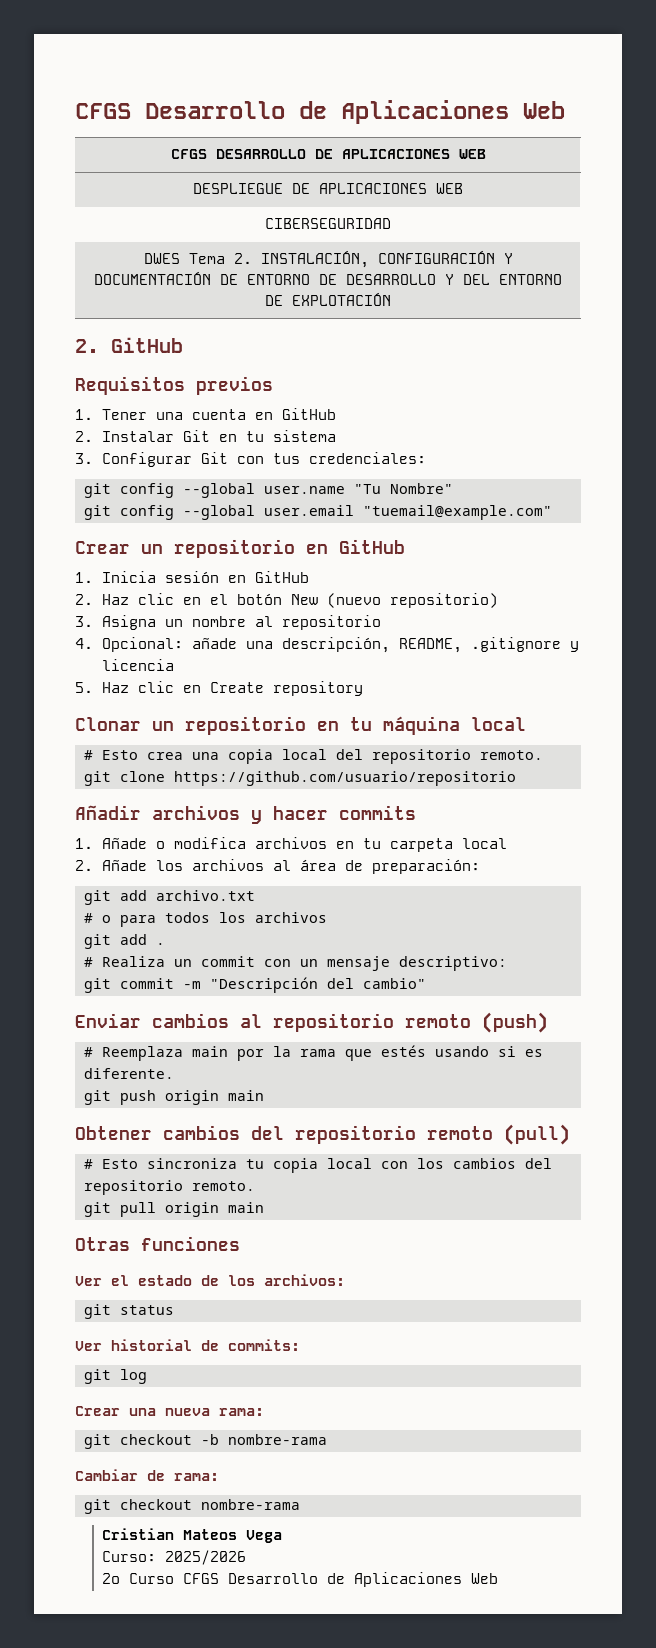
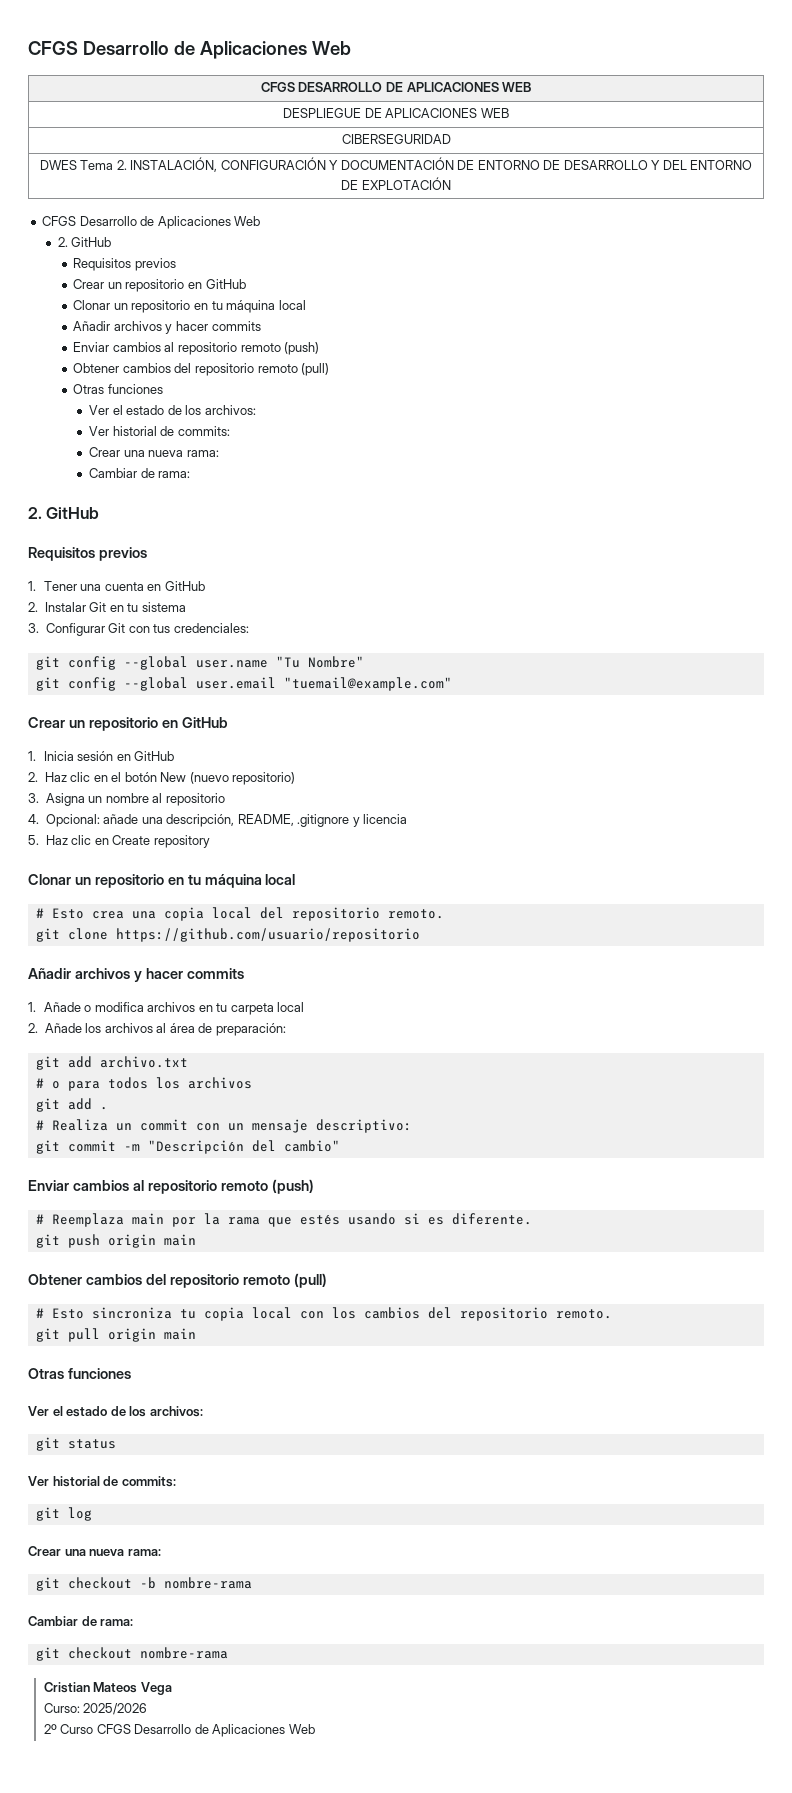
  DWES Tema 2. INSTALACIÓN, CONFIGURACIÓN Y DOCUMENTACIÓN DE ENTORNO DE DESARROLLO Y DEL ENTORNO DE EXPLOTACIÓN
+ CFGS Desarrollo de Aplicaciones Web
+ 2. GitHub
+ Requisitos previos
+ Crear un repositorio en GitHub
+ Clonar un repositorio en tu máquina local
+ Añadir archivos y hacer commits
+ Enviar cambios al repositorio remoto (push)
+ Obtener cambios del repositorio remoto (pull)
+ Otras funciones
+ Ver el estado de los archivos:
+ Ver historial de commits:
+ Crear una nueva rama:
+ Cambiar de rama:

